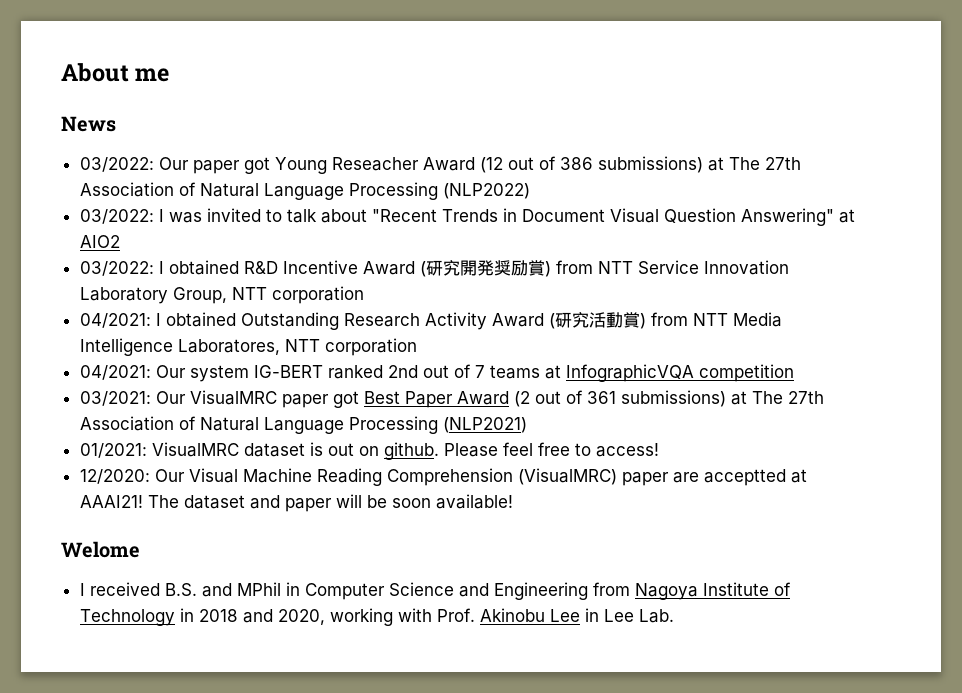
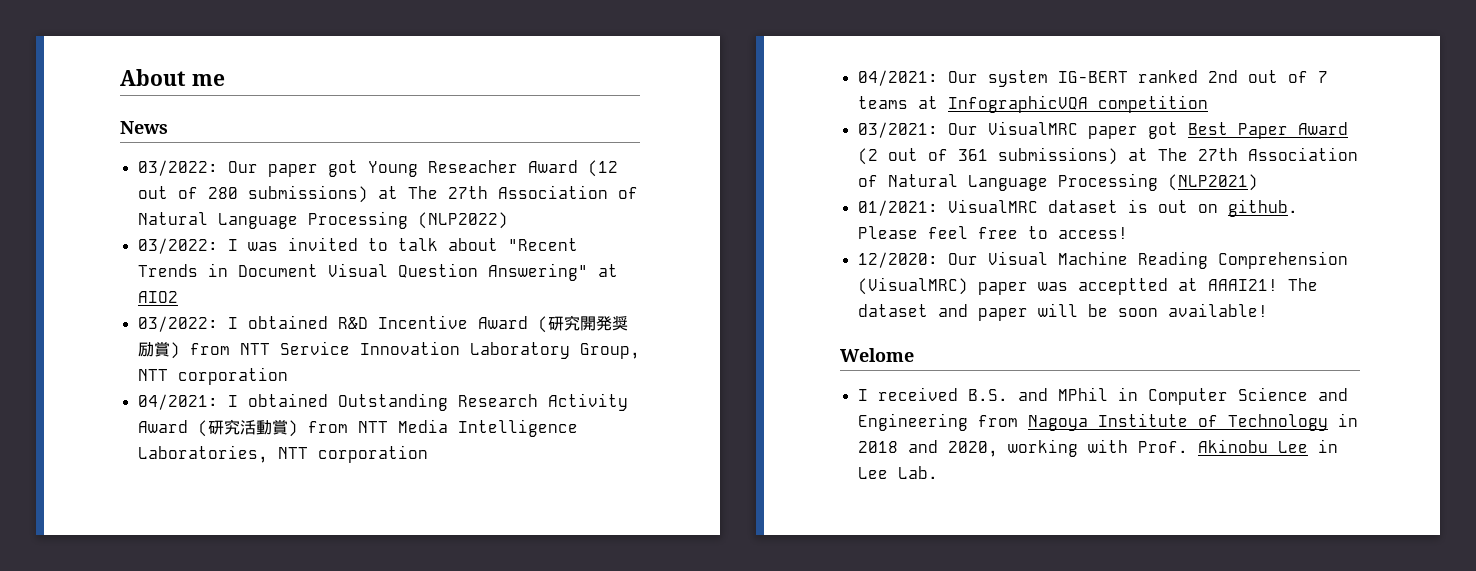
- 03/2022: Our paper got Young Reseacher Award (12 out of 386 submissions) at The 27th Association of Natural Language Processing (NLP2022)
+ 03/2022: Our paper got Young Reseacher Award (12 out of 280 submissions) at The 27th Association of Natural Language Processing (NLP2022)
- 04/2021: I obtained Outstanding Research Activity Award (研究活動賞) from NTT Media Intelligence Laboratores, NTT corporation
+ 04/2021: I obtained Outstanding Research Activity Award (研究活動賞) from NTT Media Intelligence Laboratories, NTT corporation
- 12/2020: Our Visual Machine Reading Comprehension (VisualMRC) paper are acceptted at AAAI21!
+ 12/2020: Our Visual Machine Reading Comprehension (VisualMRC) paper was acceptted at AAAI21!

